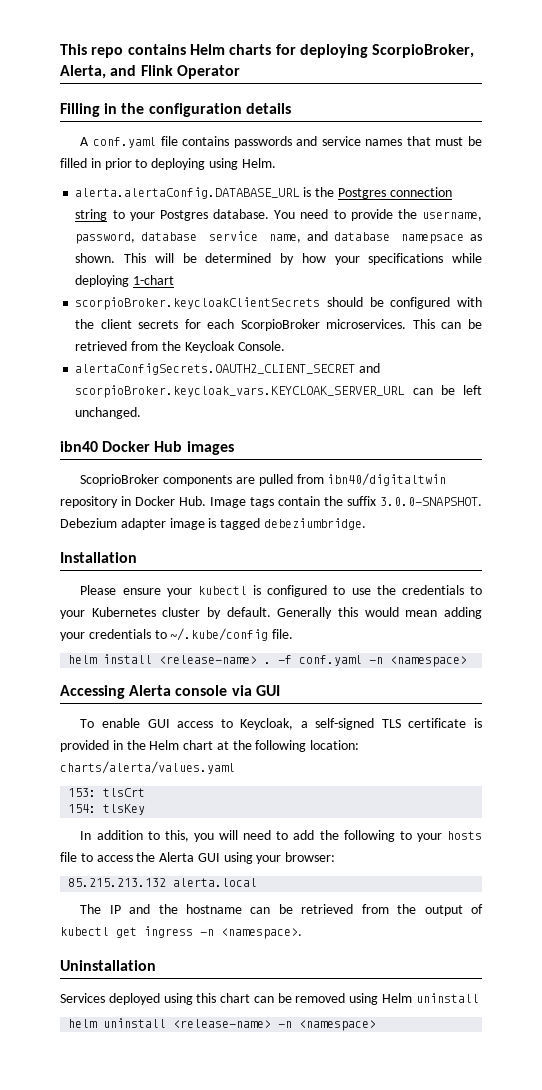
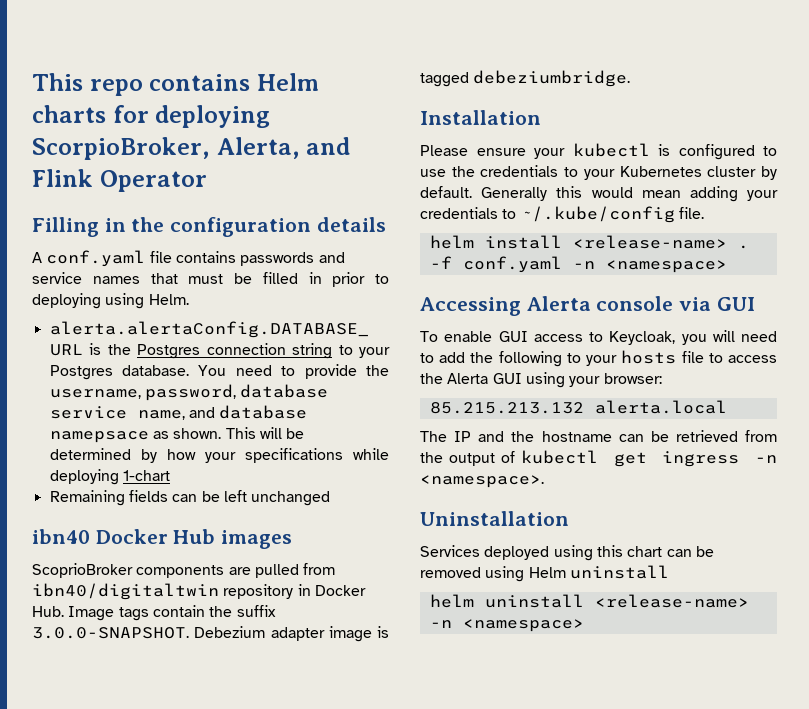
- scorpioBroker.keycloakClientSecrets should be configured with the client secrets for each ScorpioBroker microservices. This can be retrieved from the Keycloak Console.
- alertaConfigSecrets.OAUTH2_CLIENT_SECRET and scorpioBroker.keycloak_vars.KEYCLOAK_SERVER_URL can be left unchanged.
+ Remaining fields can be left unchanged
- To enable GUI access to Keycloak, a self-signed TLS certificate is provided in the Helm chart at the following location: charts/alerta/values.yaml
- 153: tlsCrt
- 154: tlsKey
- In addition to this, you will need to add the following to your hosts file to access the Alerta GUI using your browser:
+ To enable GUI access to Keycloak, you will need to add the following to your hosts file to access the Alerta GUI using your browser:

